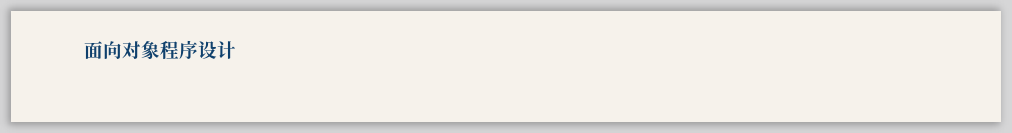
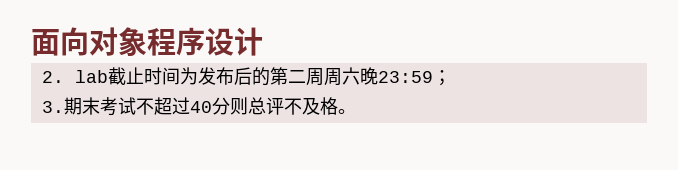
+ 2. lab截止时间为发布后的第二周周六晚23:59；
+ 3.期末考试不超过40分则总评不及格。

